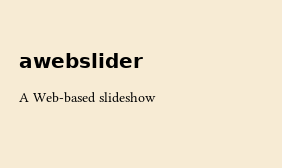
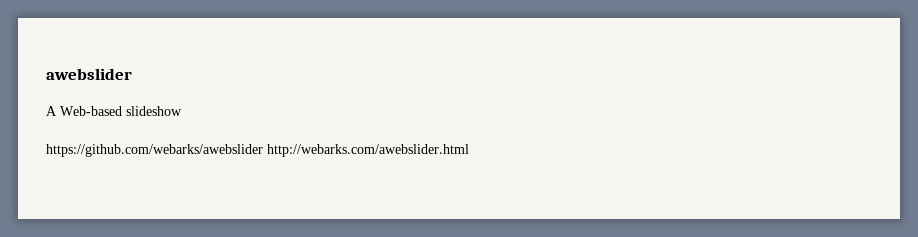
+ https://github.com/webarks/awebslider http://webarks.com/awebslider.html

